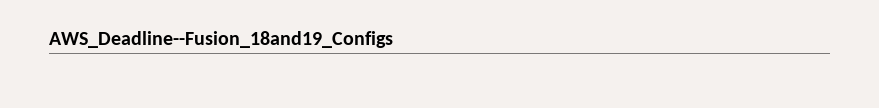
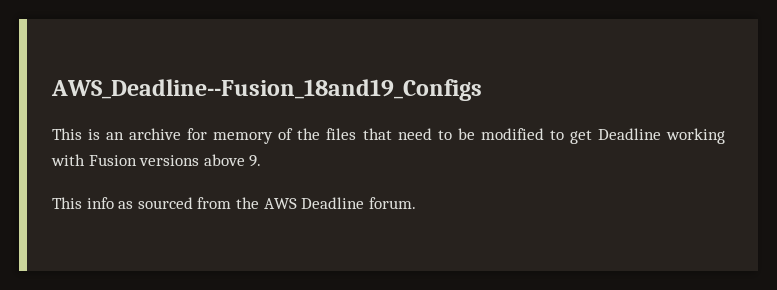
+ This is an archive for memory of the files that need to be modified to get Deadline working with Fusion versions above 9.
+ This info as sourced from the AWS Deadline forum.

